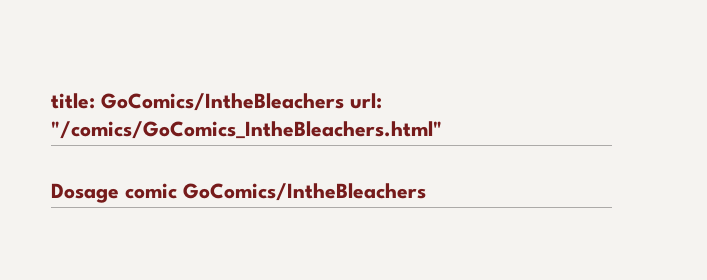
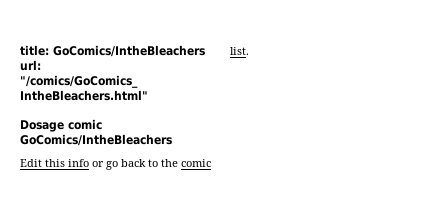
+ Edit this info or go back to the comic list.

